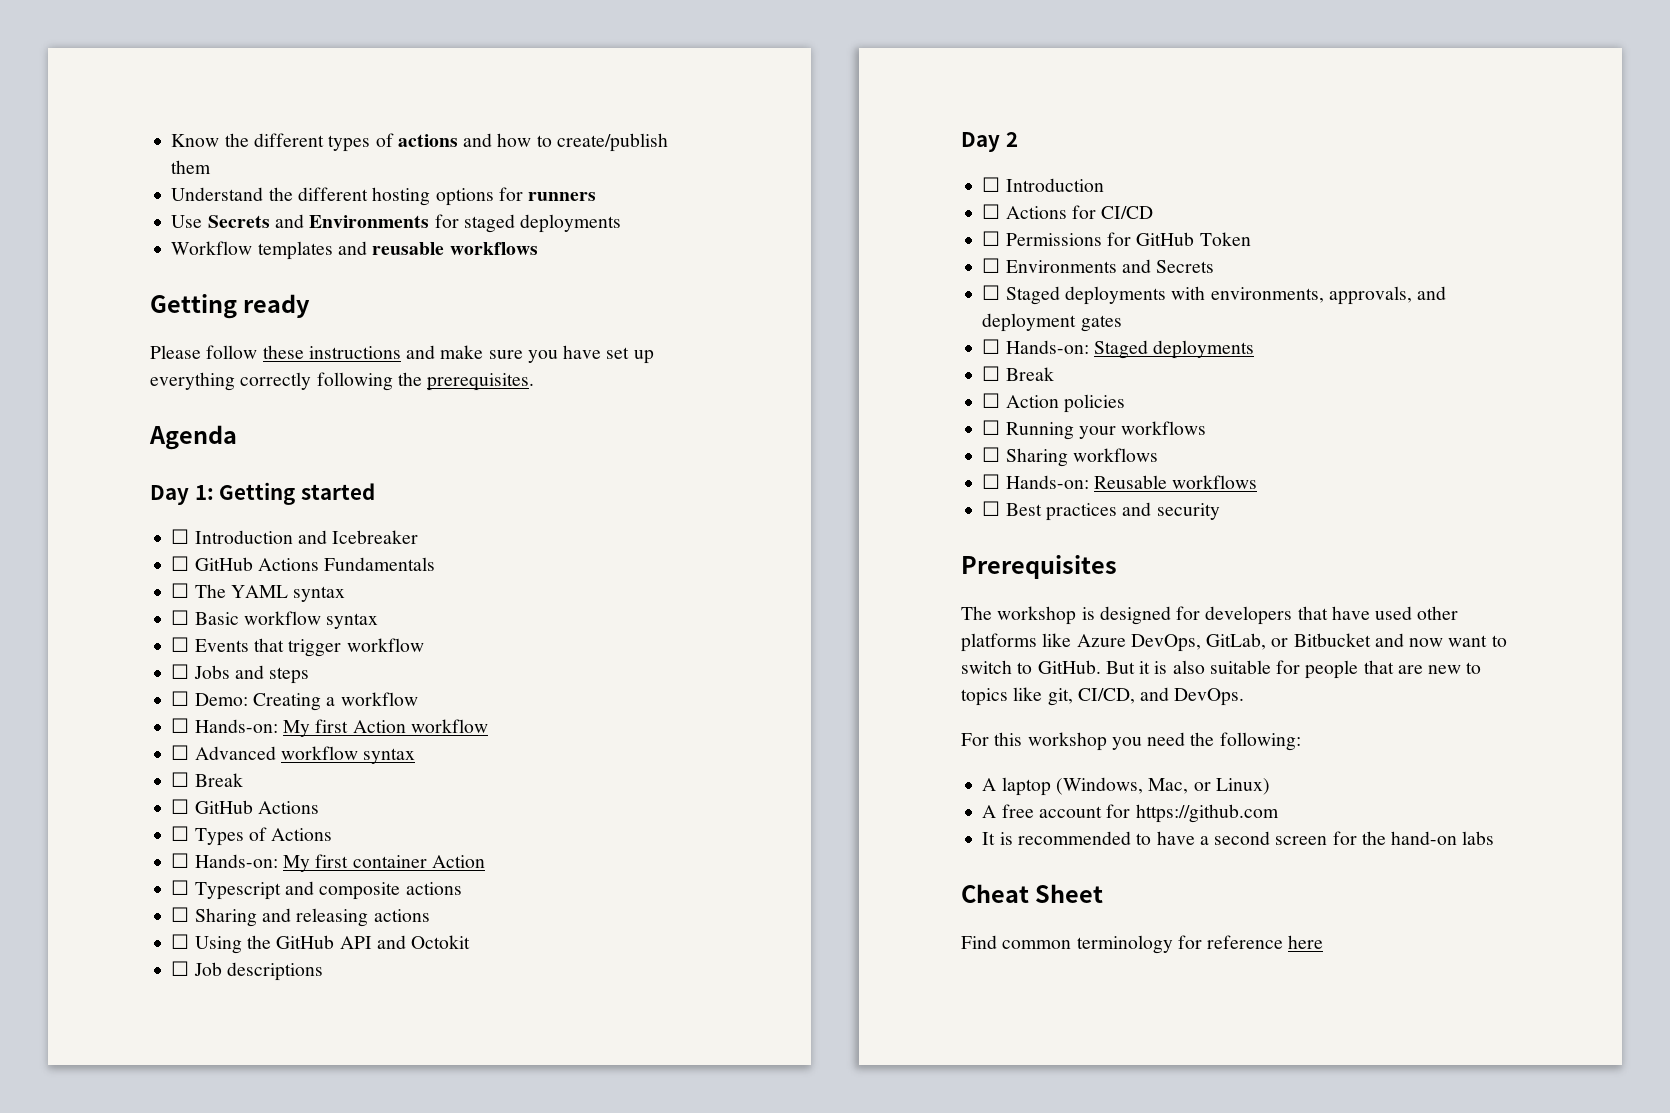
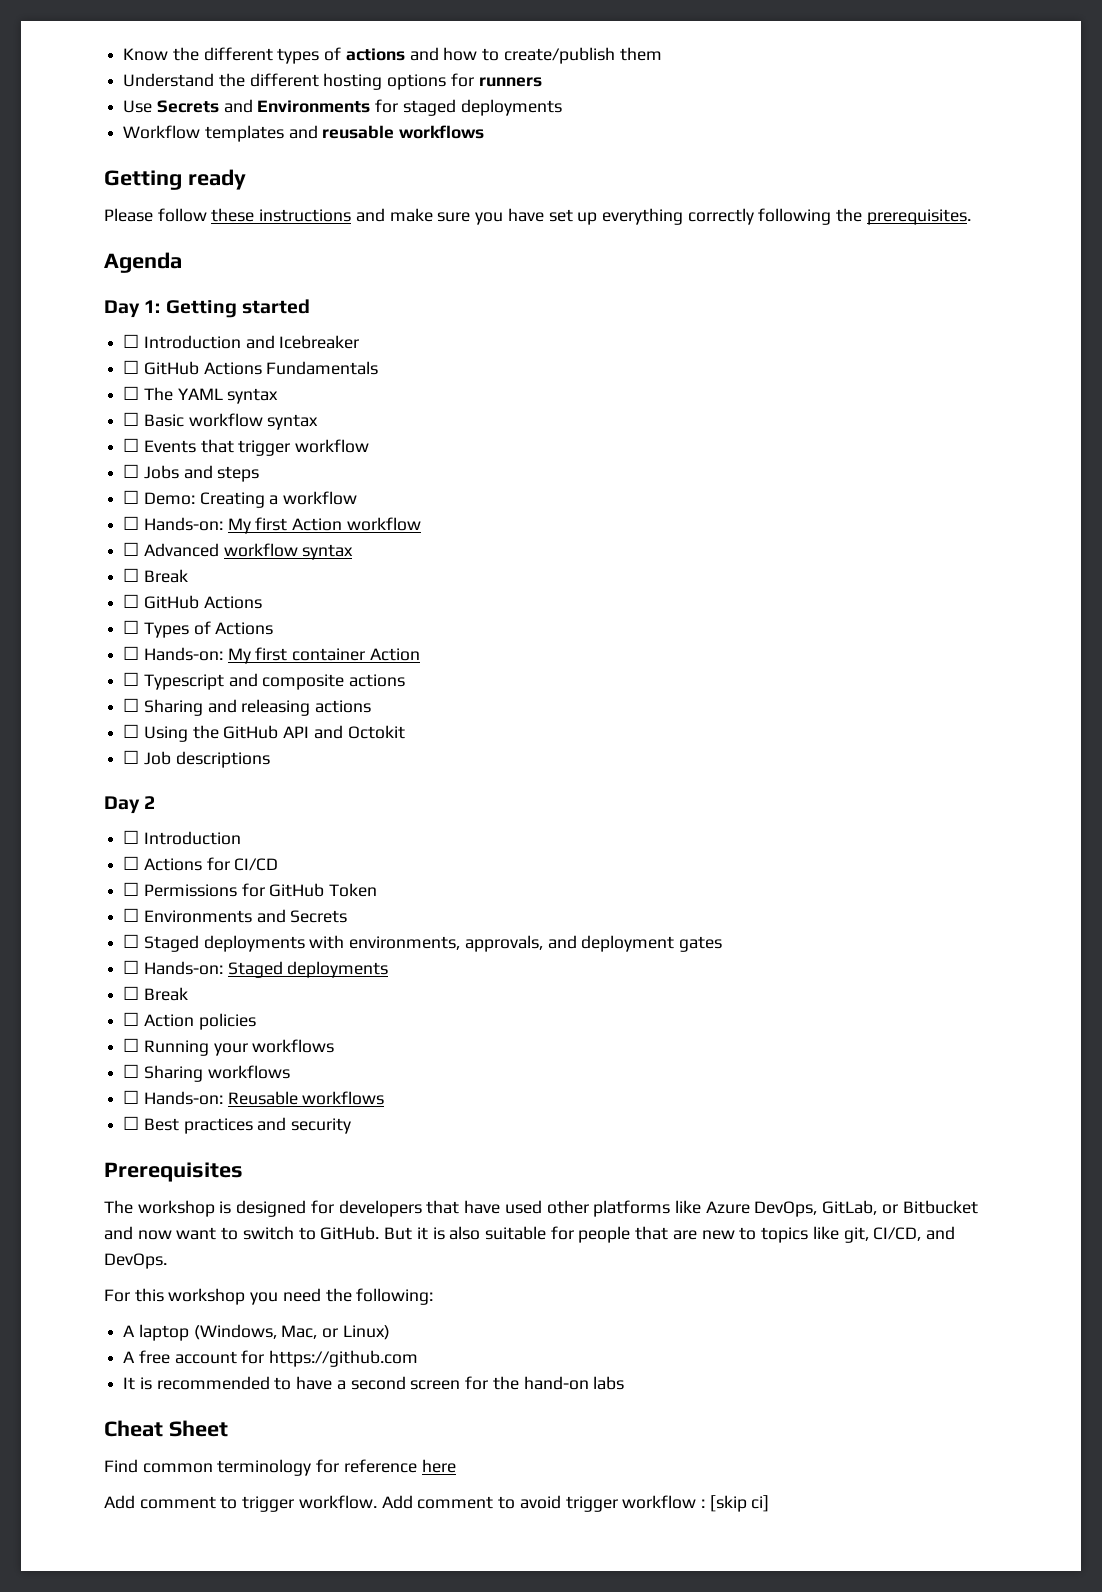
+ Add comment to trigger workflow. Add comment to avoid trigger workflow : [skip ci]

